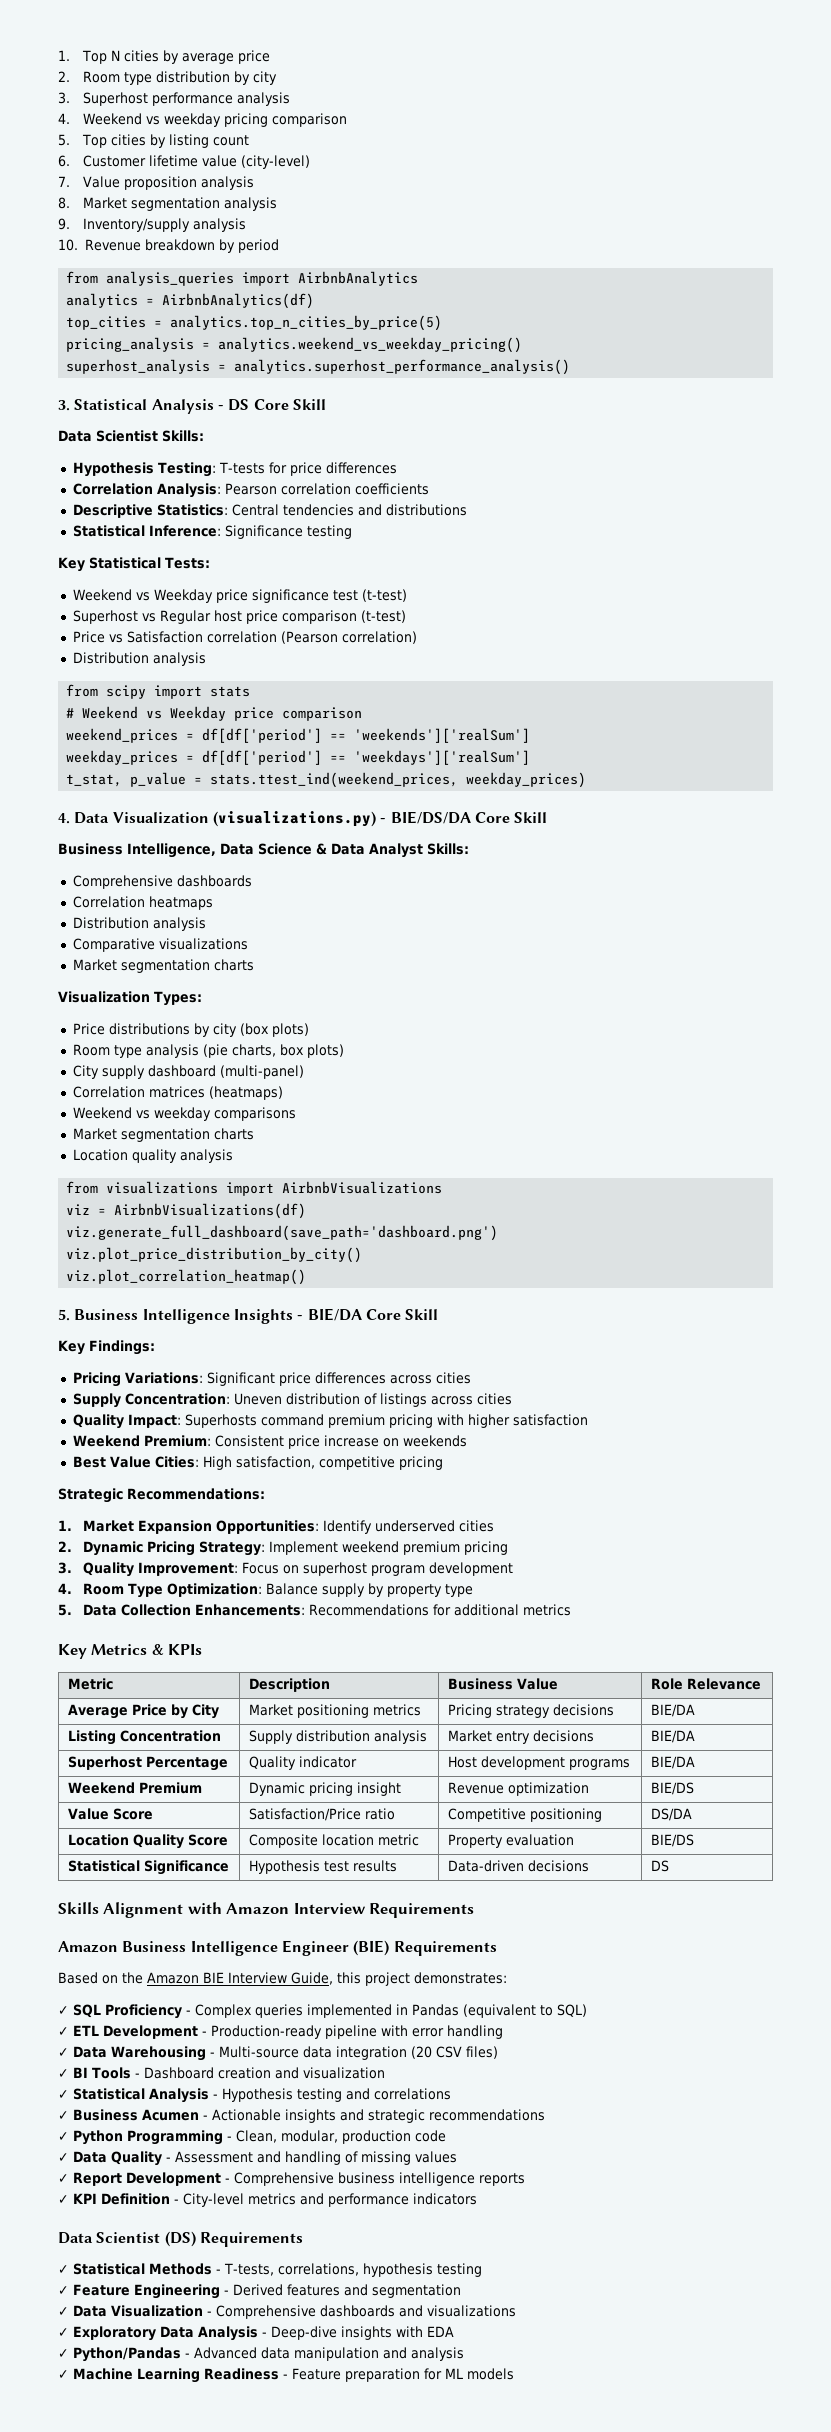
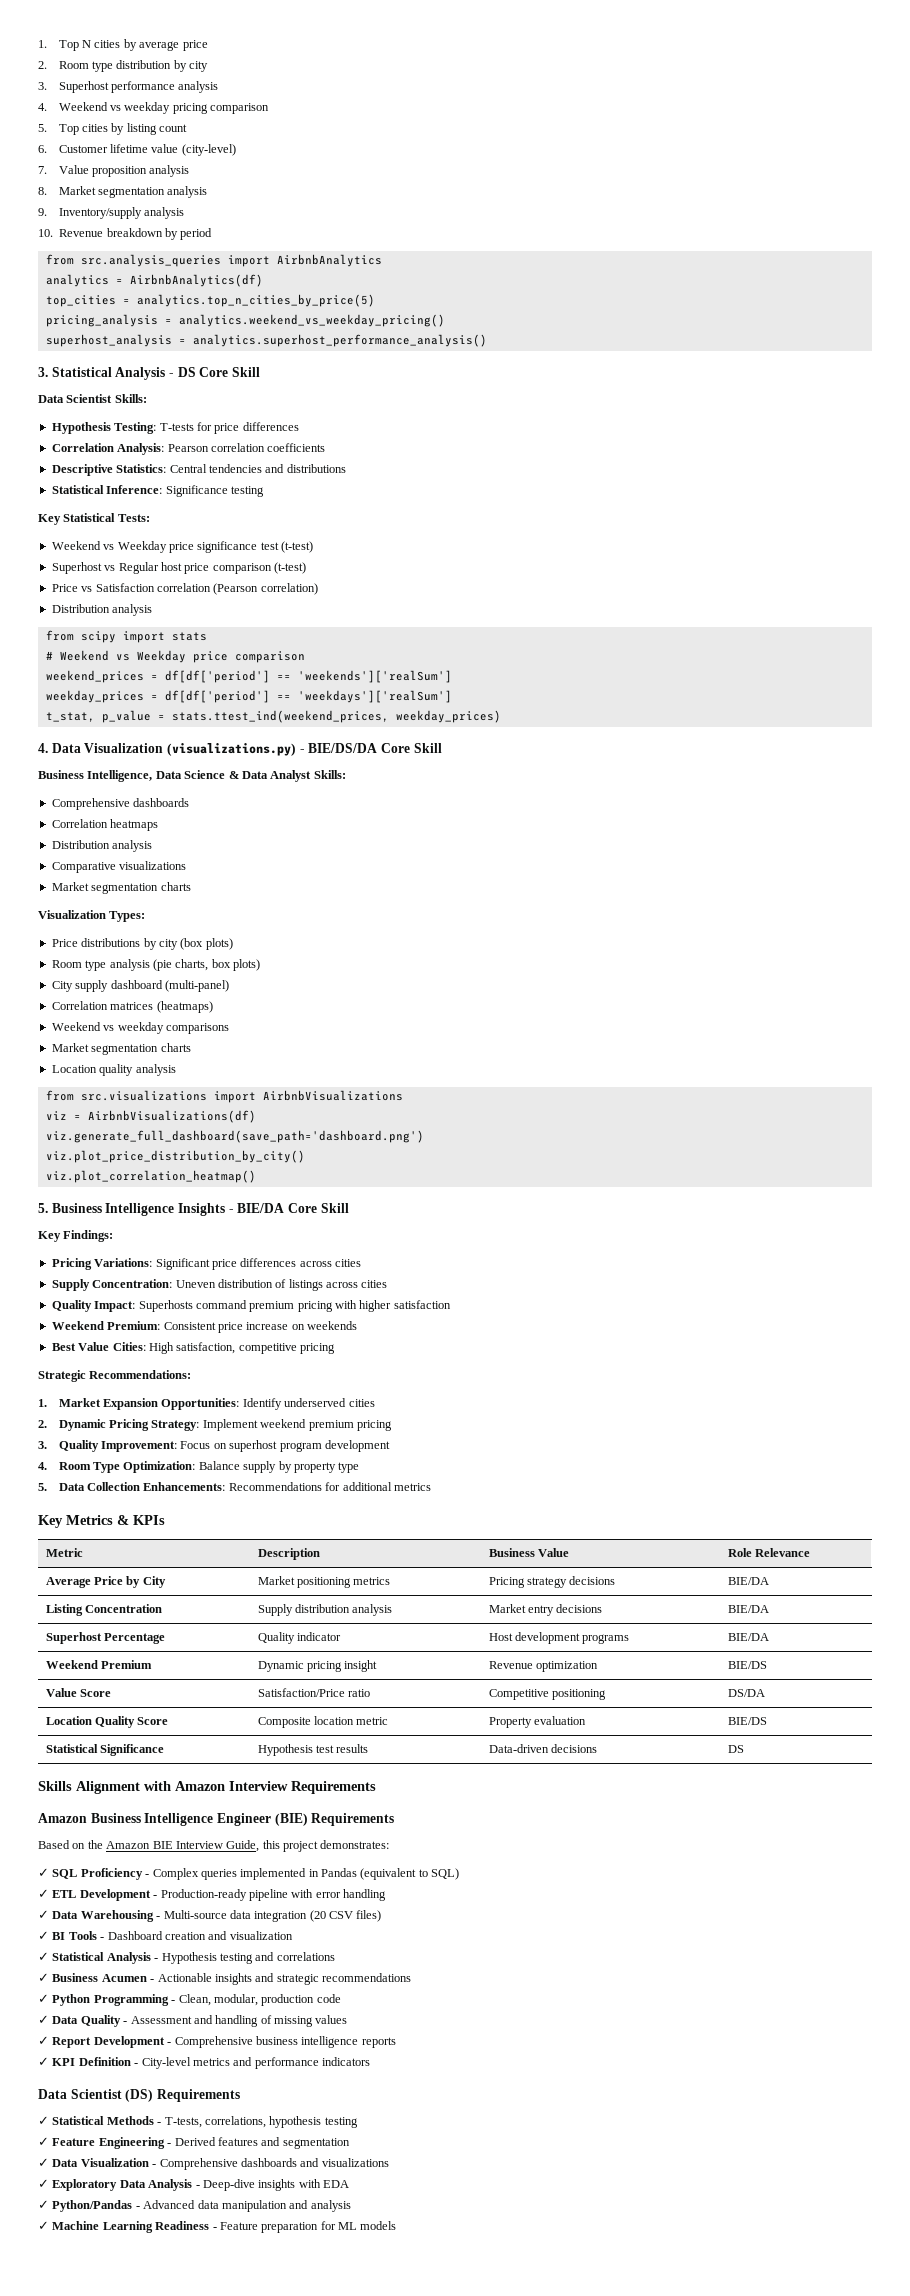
- from analysis_queries import AirbnbAnalytics
+ from src.analysis_queries import AirbnbAnalytics
- from visualizations import AirbnbVisualizations
+ from src.visualizations import AirbnbVisualizations

